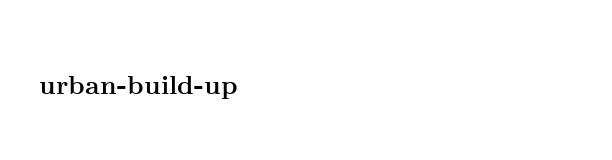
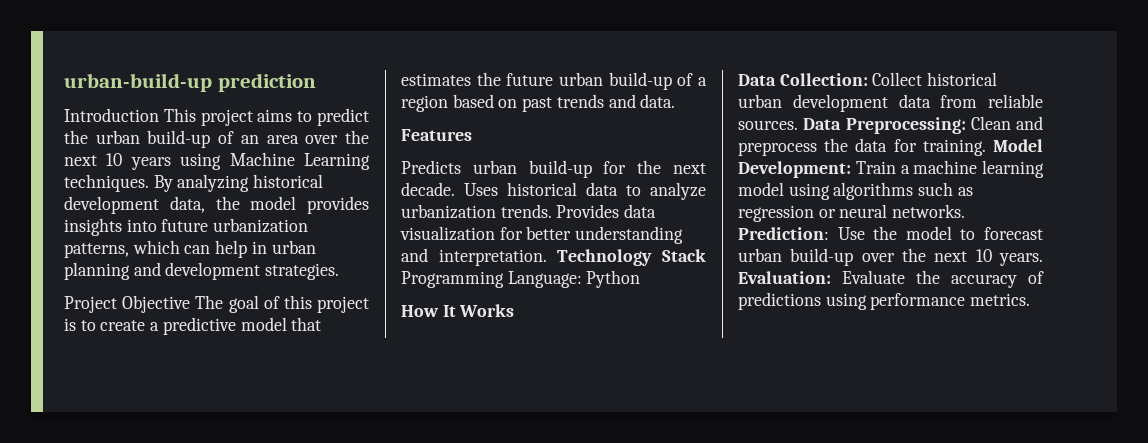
- urban-build-up
+ urban-build-up prediction
+ Introduction This project aims to predict the urban build-up of an area over the next 10 years using Machine Learning techniques. By analyzing historical development data, the model provides insights into future urbanization patterns, which can help in urban planning and development strategies.
+ Project Objective The goal of this project is to create a predictive model that estimates the future urban build-up of a region based on past trends and data.
+ Features
+ Predicts urban build-up for the next decade. Uses historical data to analyze urbanization trends. Provides data visualization for better understanding and interpretation. Technology Stack Programming Language: Python
+ How It Works
+ Data Collection: Collect historical urban development data from reliable sources. Data Preprocessing: Clean and preprocess the data for training. Model Development: Train a machine learning model using algorithms such as regression or neural networks. Prediction: Use the model to forecast urban build-up over the next 10 years. Evaluation: Evaluate the accuracy of predictions using performance metrics.

